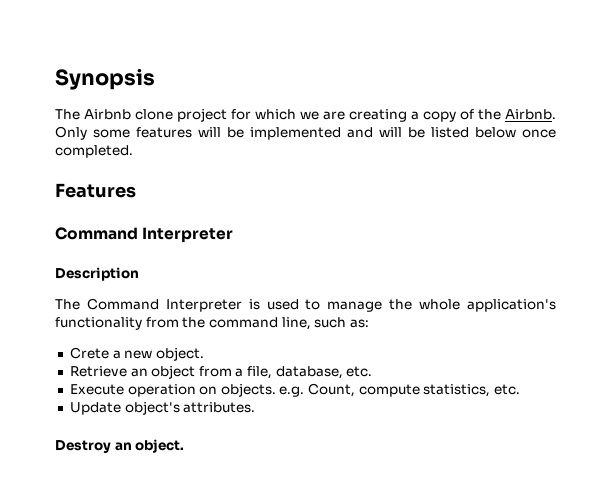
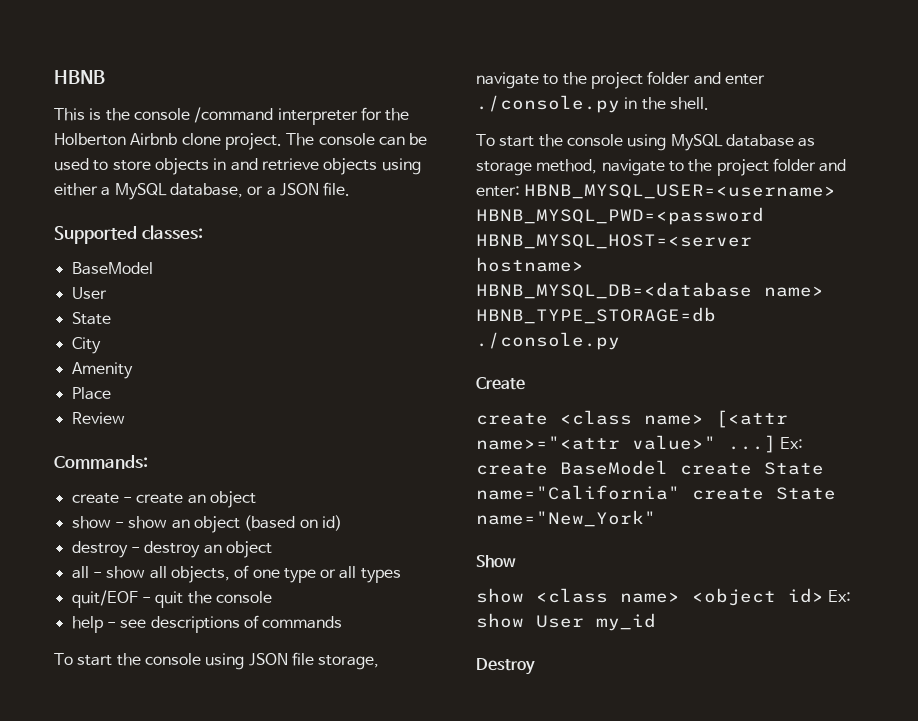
- Synopsis
- The Airbnb clone project for which we are creating a copy of the Airbnb. Only some features will be implemented and will be listed below once completed.
- Features
- Command Interpreter
- Description
- The Command Interpreter is used to manage the whole application's functionality from the command line, such as:
- Crete a new object.
- Retrieve an object from a file, database, etc.
- Execute operation on objects. e.g. Count, compute statistics, etc.
- Update object's attributes.
+ HBNB
+ This is the console /command interpreter for the Holberton Airbnb clone project. The console can be used to store objects in and retrieve objects using either a MySQL database, or a JSON file.
+ Supported classes:
+ BaseModel
+ User
+ State
+ City
+ Amenity
+ Place
+ Review
+ Commands:
+ create - create an object
+ show - show an object (based on id)
+ destroy - destroy an object
+ all - show all objects, of one type or all types
+ quit/EOF - quit the console
+ help - see descriptions of commands
+ To start the console using JSON file storage, navigate to the project folder and enter ./console.py in the shell.
+ To start the console using MySQL database as storage method, navigate to the project folder and enter: HBNB_MYSQL_USER=<username> HBNB_MYSQL_PWD=<password HBNB_MYSQL_HOST=<server hostname> HBNB_MYSQL_DB=<database name> HBNB_TYPE_STORAGE=db ./console.py
+ Create
+ create <class name> [<attr name>="<attr value>" ...] Ex: create BaseModel create State name="California" create State name="New_York"
+ Show
+ show <class name> <object id> Ex: show User my_id
- Destroy an object.
+ Destroy

